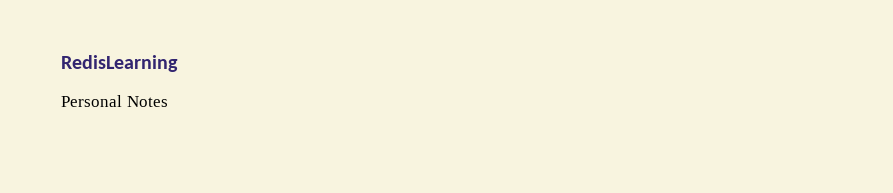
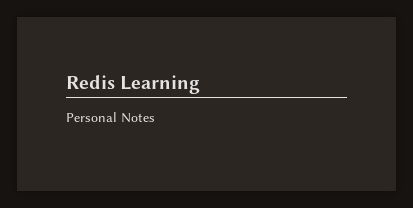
- RedisLearning
+ Redis Learning

